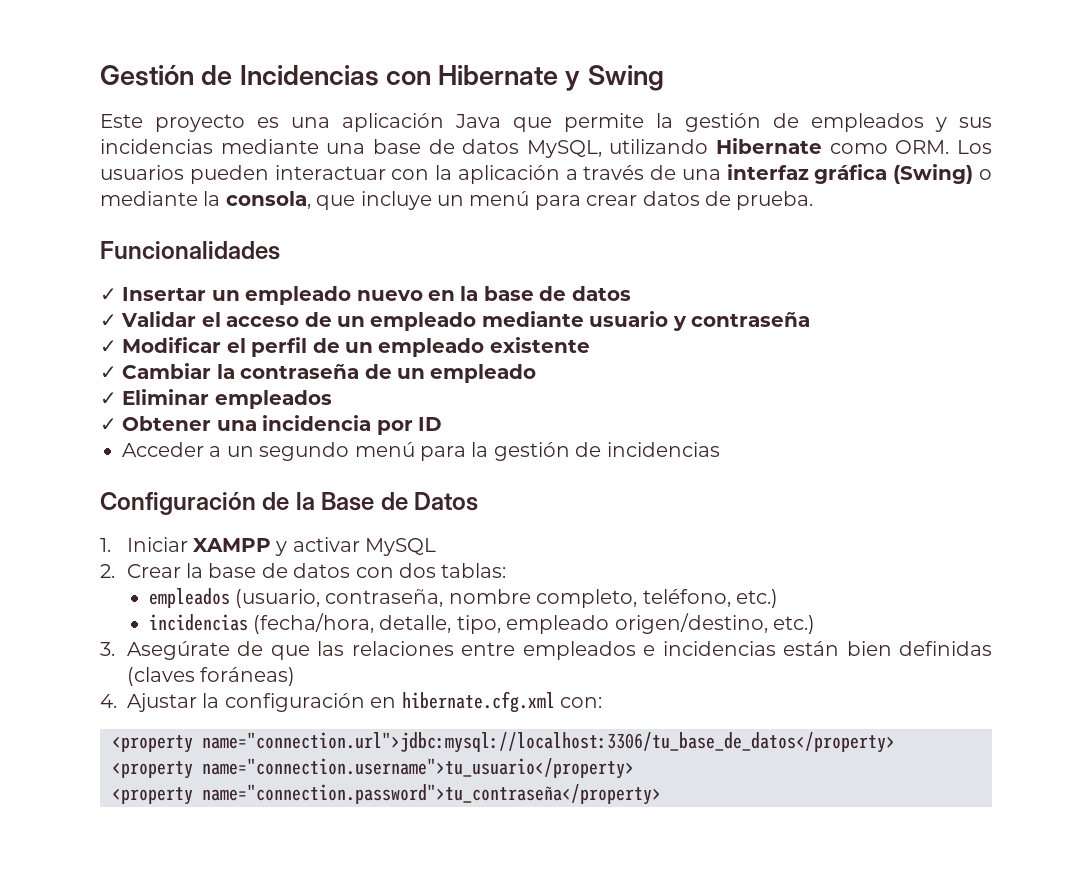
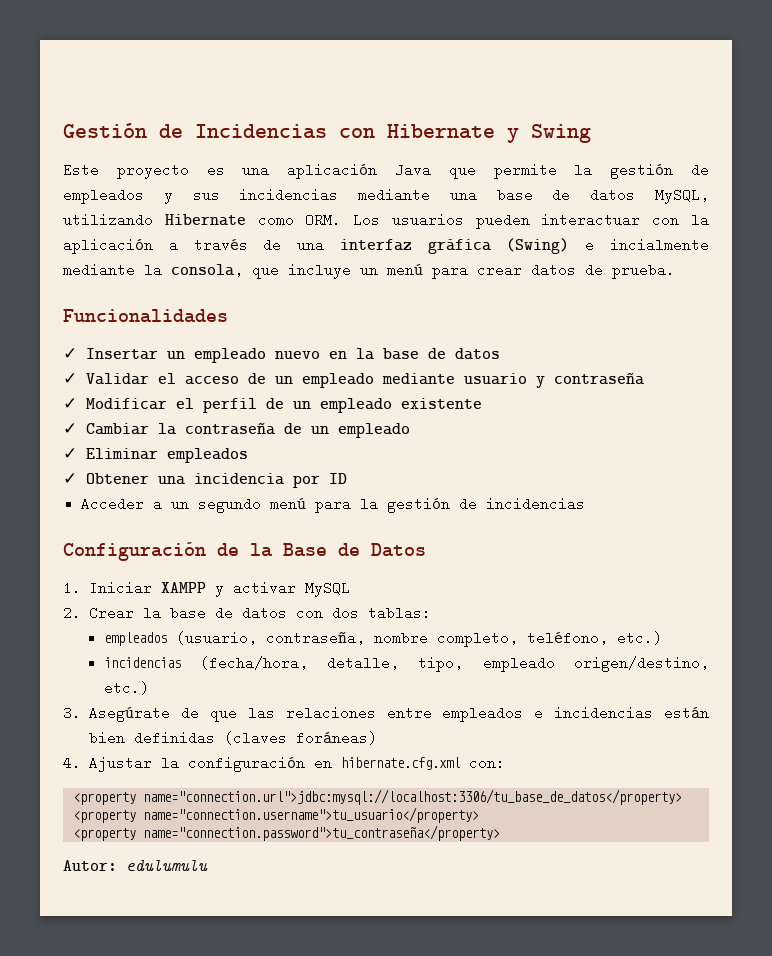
- Este proyecto es una aplicación Java que permite la gestión de empleados y sus incidencias mediante una base de datos MySQL, utilizando Hibernate como ORM. Los usuarios pueden interactuar con la aplicación a través de una interfaz gráfica (Swing) o mediante la consola, que incluye un menú para crear datos de prueba.
+ Este proyecto es una aplicación Java que permite la gestión de empleados y sus incidencias mediante una base de datos MySQL, utilizando Hibernate como ORM. Los usuarios pueden interactuar con la aplicación a través de una interfaz gráfica (Swing) e incialmente mediante la consola, que incluye un menú para crear datos de prueba.
+ Autor: edulumulu

